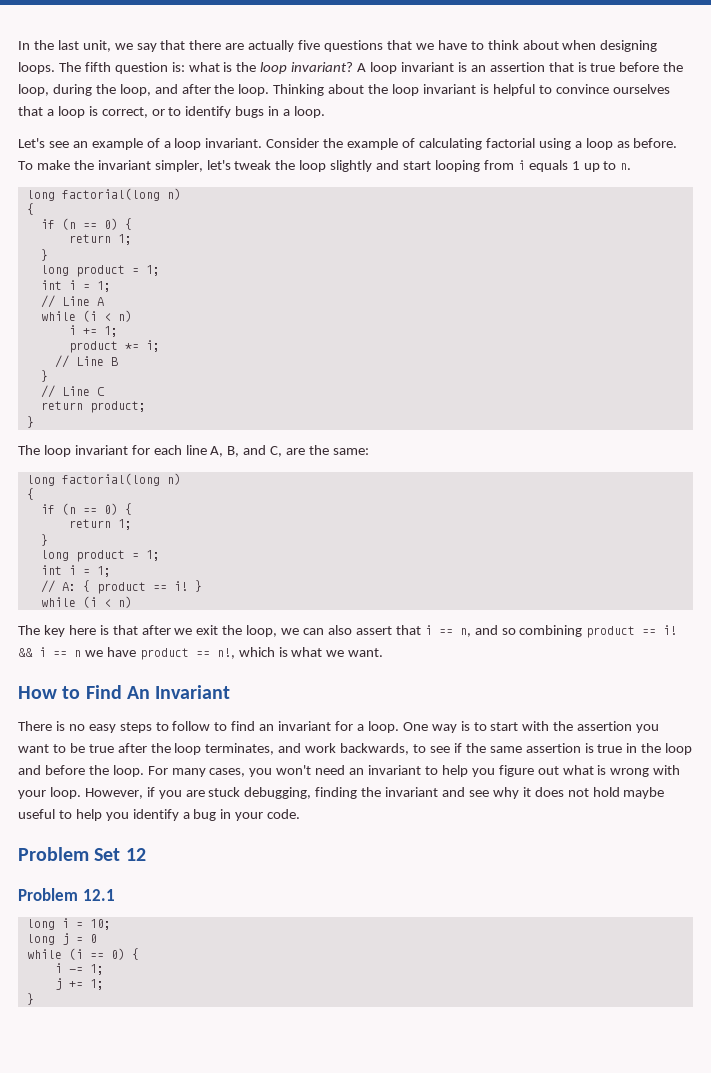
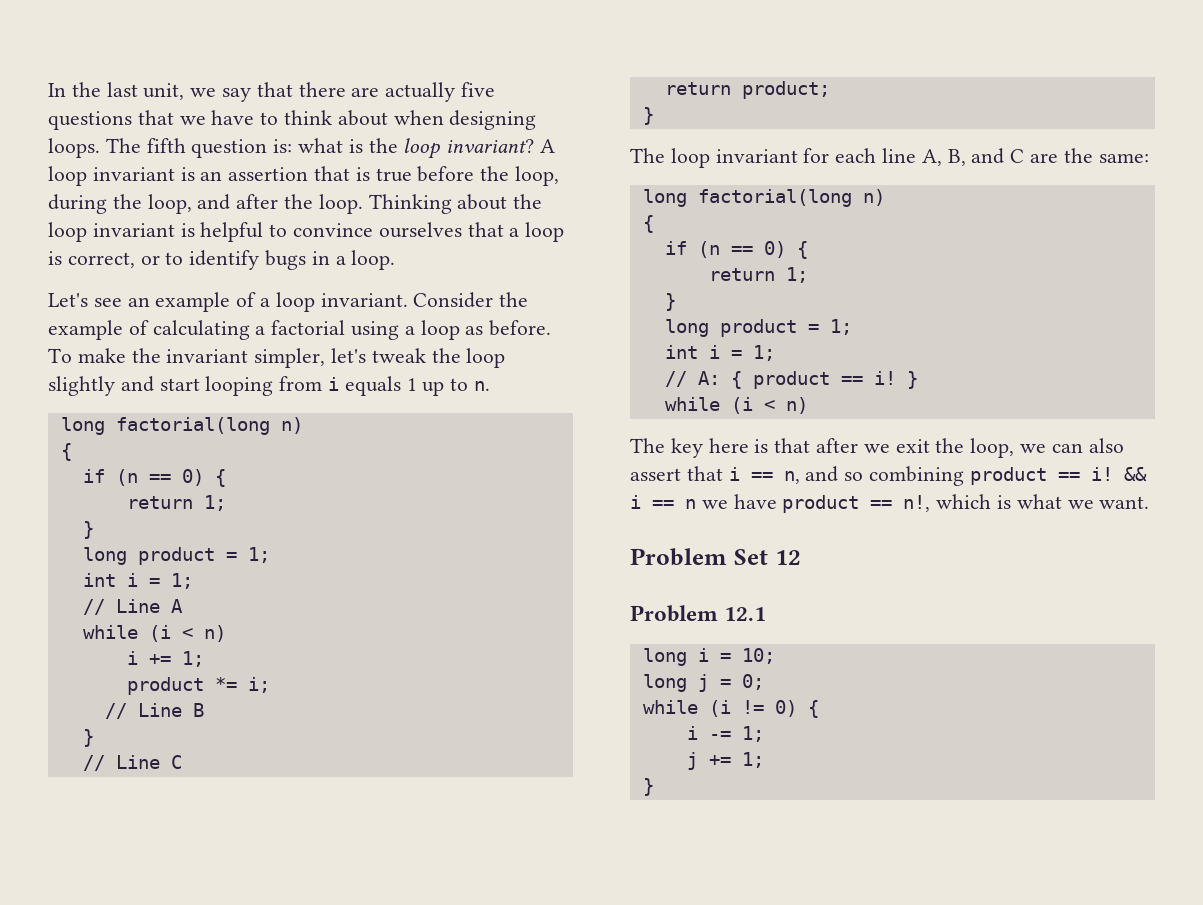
- Consider the example of calculating factorial using a loop as before.
+ Consider the example of calculating a factorial using a loop as before.
- The loop invariant for each line A, B, and C, are the same:
+ The loop invariant for each line A, B, and C are the same:
- How to Find An Invariant
- There is no easy steps to follow to find an invariant for a loop. One way is to start with the assertion you want to be true after the loop terminates, and work backwards, to see if the same assertion is true in the loop and before the loop. For many cases, you won't need an invariant to help you figure out what is wrong with your loop. However, if you are stuck debugging, finding the invariant and see why it does not hold maybe useful to help you identify a bug in your code.
- long j = 0
- while (i == 0) {
+ long j = 0;
+ while (i != 0) {

